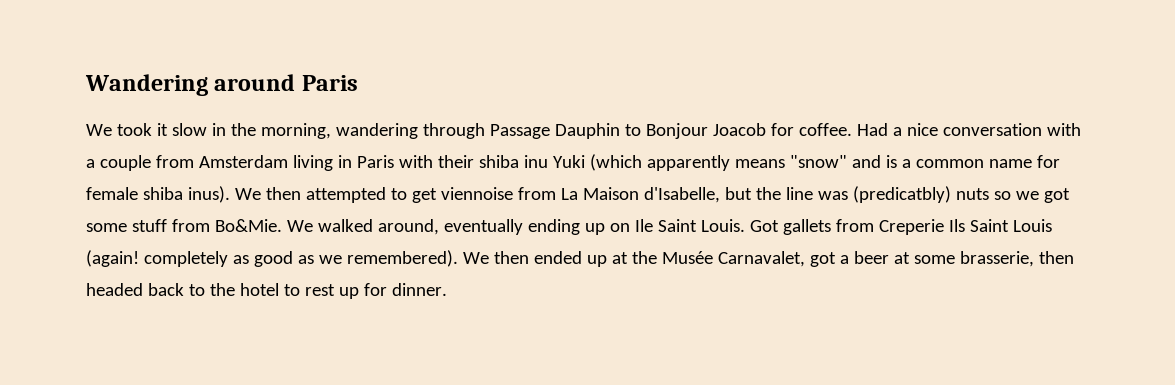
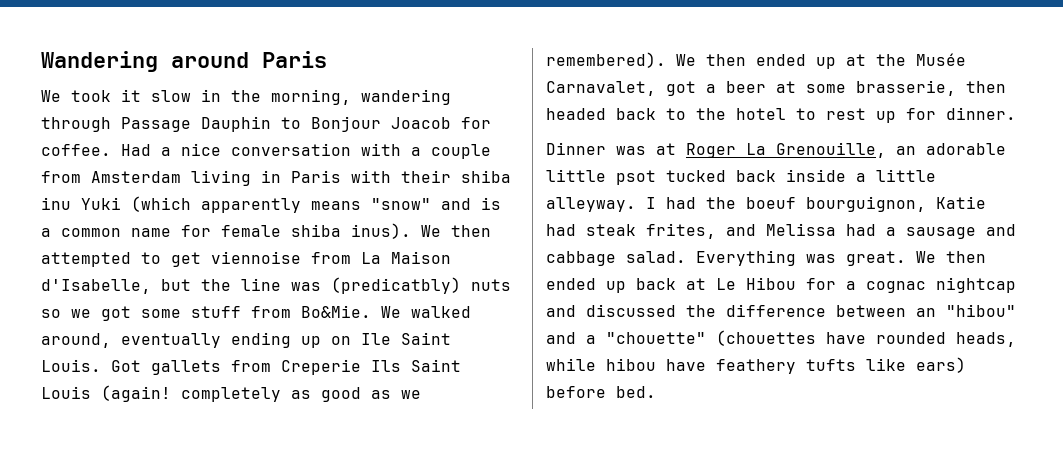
+ Dinner was at Roger La Grenouille, an adorable little psot tucked back inside a little alleyway. I had the boeuf bourguignon, Katie had steak frites, and Melissa had a sausage and cabbage salad. Everything was great. We then ended up back at Le Hibou for a cognac nightcap and discussed the difference between an "hibou" and a "chouette" (chouettes have rounded heads, while hibou have feathery tufts like ears) before bed.

